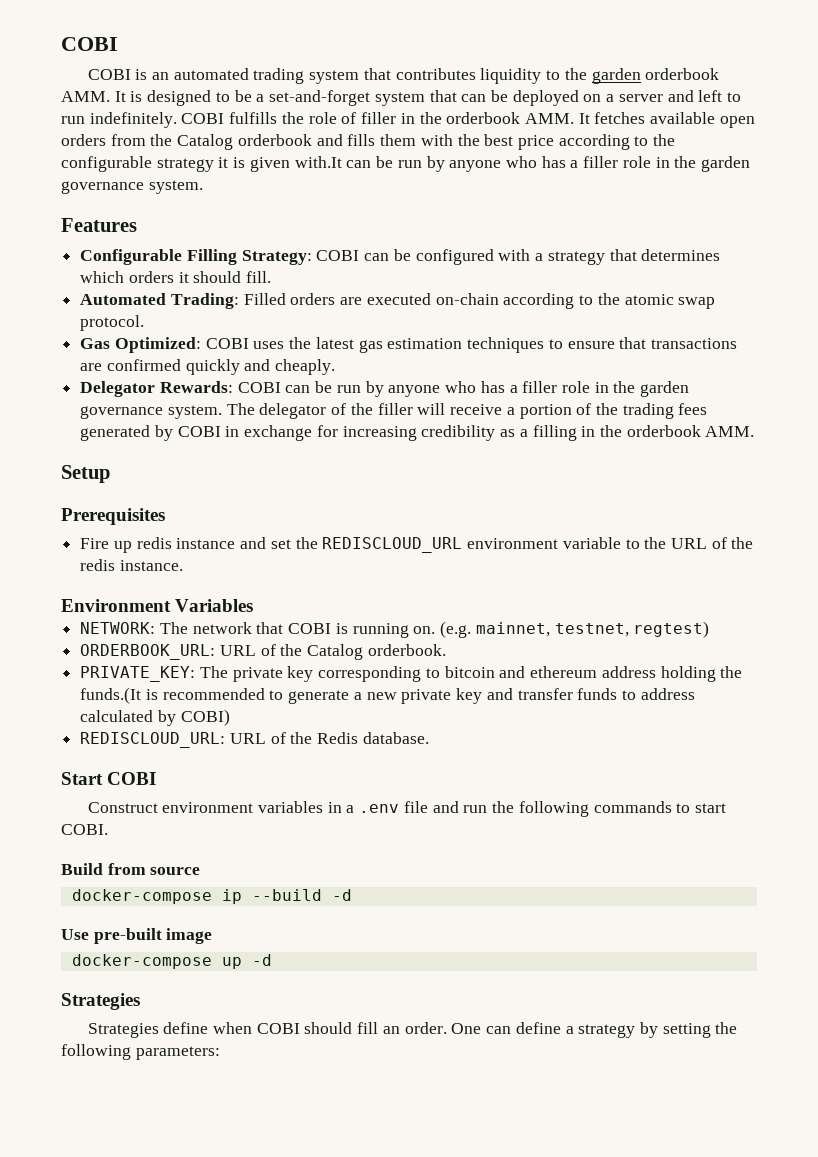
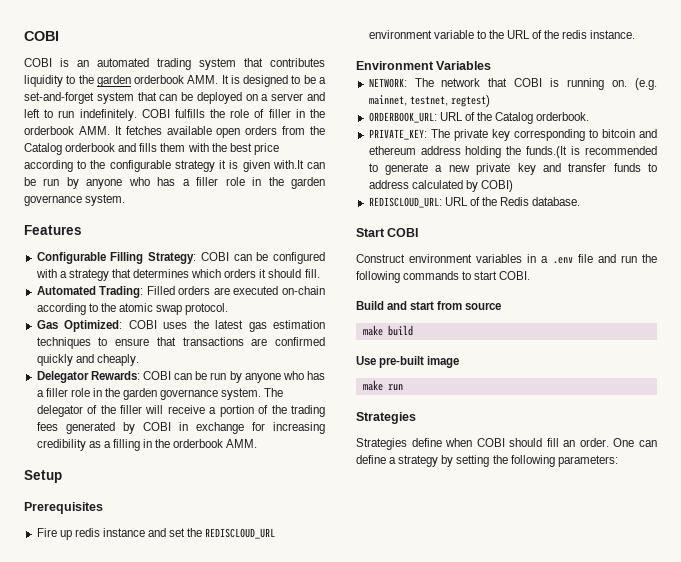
- Build from source
+ Build and start from source
- docker-compose ip --build -d
+ make build
- docker-compose up -d
+ make run

